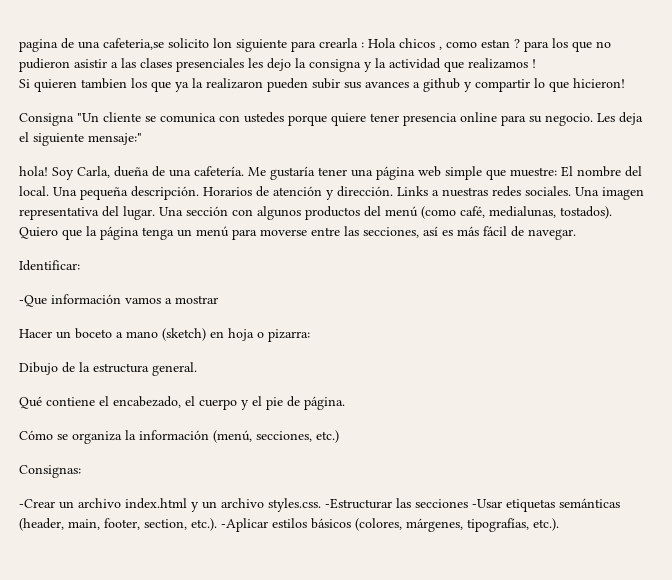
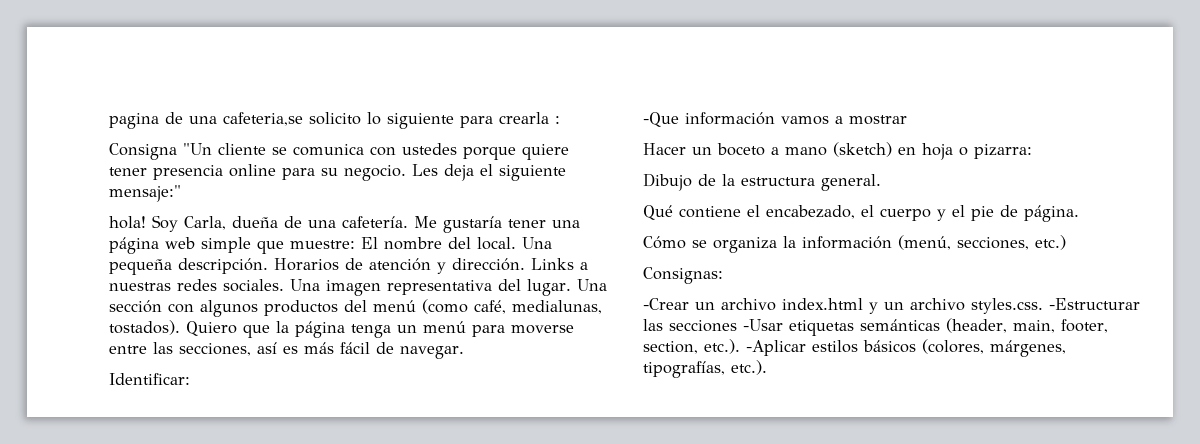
- pagina de una cafeteria,se solicito lon siguiente para crearla : Hola chicos , como estan ? para los que no pudieron asistir a las clases presenciales les dejo la consigna y la actividad que realizamos !
- Si quieren tambien los que ya la realizaron pueden subir sus avances a github y compartir lo que hicieron!
+ pagina de una cafeteria,se solicito lo siguiente para crearla :

